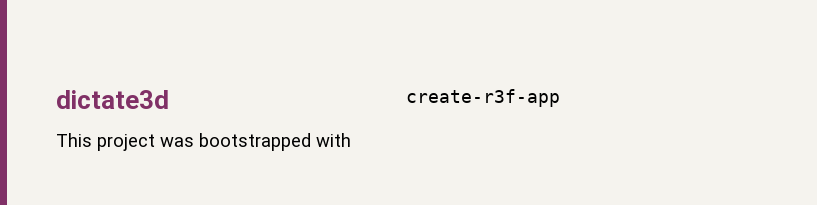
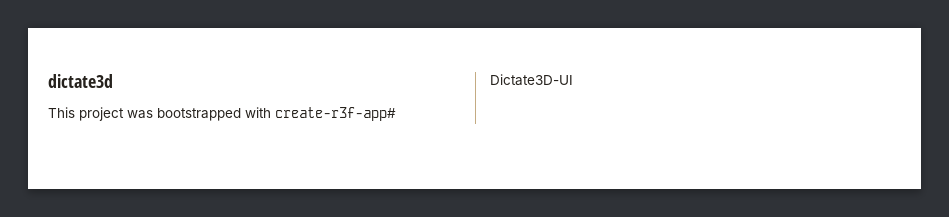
- This project was bootstrapped with create-r3f-app
+ This project was bootstrapped with create-r3f-app# Dictate3D-UI

